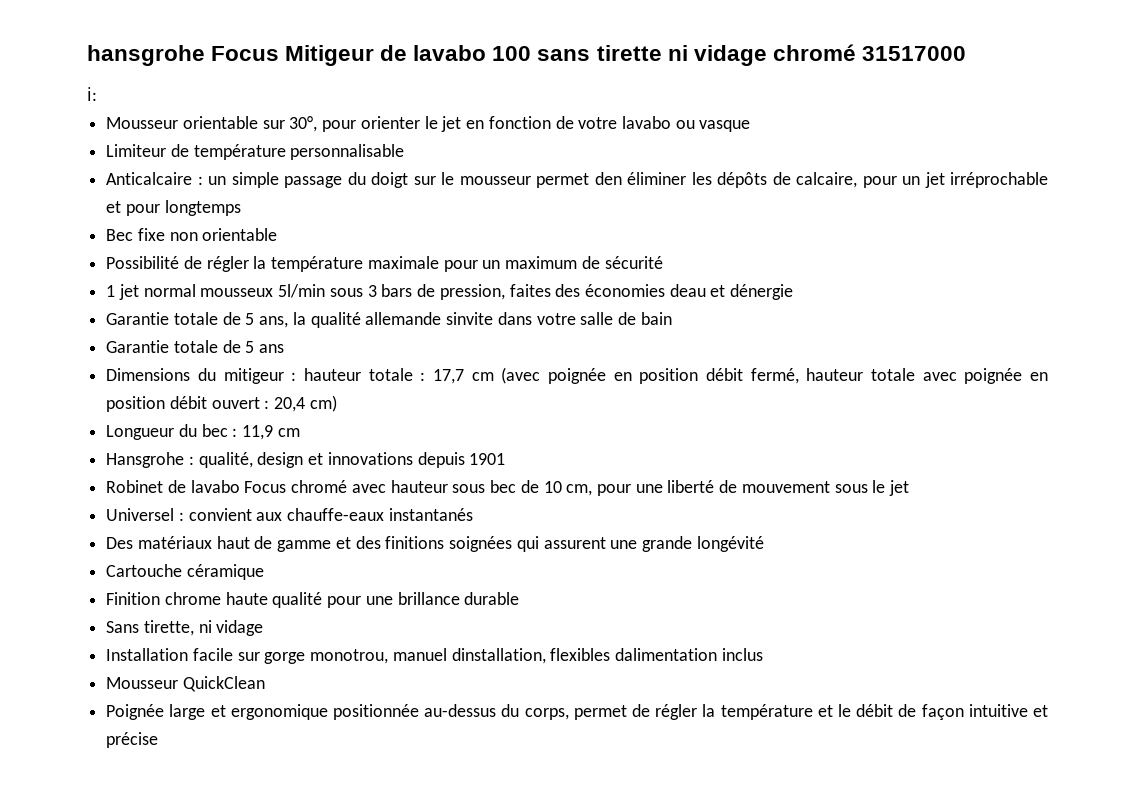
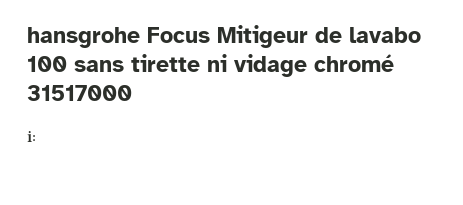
- Mousseur orientable sur 30°, pour orienter le jet en fonction de votre lavabo ou vasque
- Limiteur de température personnalisable
- Anticalcaire : un simple passage du doigt sur le mousseur permet den éliminer les dépôts de calcaire, pour un jet irréprochable et pour longtemps
- Bec fixe non orientable
- Possibilité de régler la température maximale pour un maximum de sécurité
- 1 jet normal mousseux 5l/min sous 3 bars de pression, faites des économies deau et dénergie
- Garantie totale de 5 ans, la qualité allemande sinvite dans votre salle de bain
- Garantie totale de 5 ans
- Dimensions du mitigeur : hauteur totale : 17,7 cm (avec poignée en position débit fermé, hauteur totale avec poignée en position débit ouvert : 20,4 cm)
- Longueur du bec : 11,9 cm
- Hansgrohe : qualité, design et innovations depuis 1901
- Robinet de lavabo Focus chromé avec hauteur sous bec de 10 cm, pour une liberté de mouvement sous le jet
- Universel : convient aux chauffe-eaux instantanés
- Des matériaux haut de gamme et des finitions soignées qui assurent une grande longévité
- Cartouche céramique
- Finition chrome haute qualité pour une brillance durable
- Sans tirette, ni vidage
- Installation facile sur gorge monotrou, manuel dinstallation, flexibles dalimentation inclus
- Mousseur QuickClean
- Poignée large et ergonomique positionnée au-dessus du corps, permet de régler la température et le débit de façon intuitive et précise

